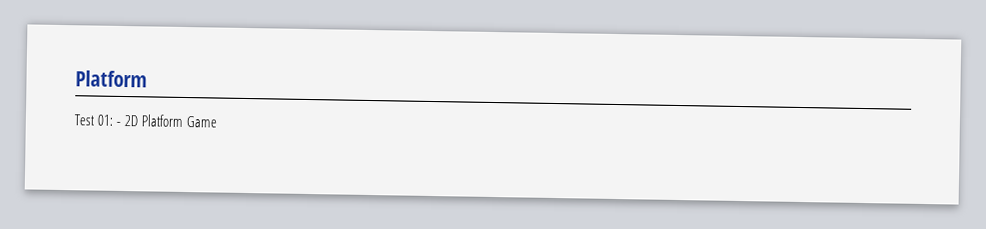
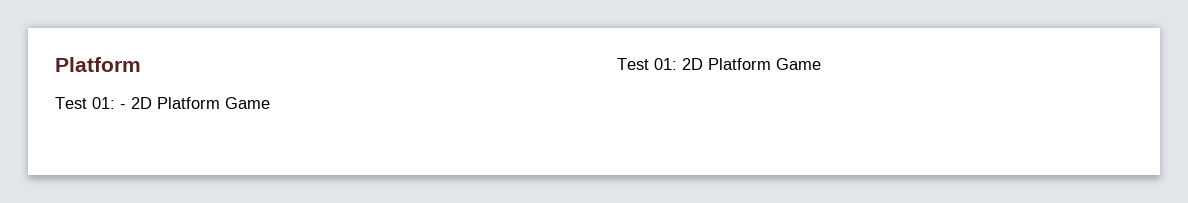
+ Test 01: 2D Platform Game

